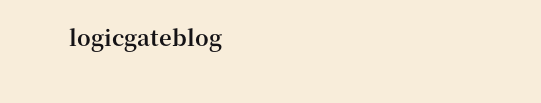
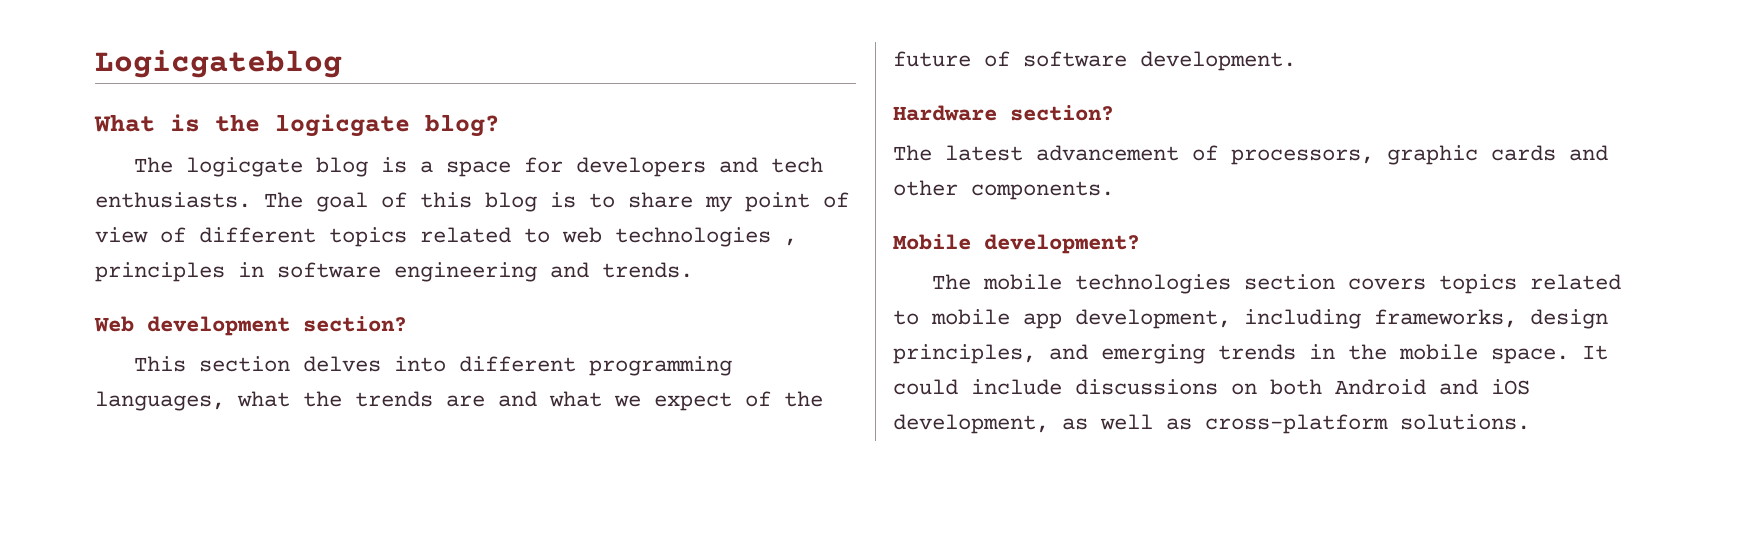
- logicgateblog
+ Logicgateblog
+ What is the logicgate blog?
+ The logicgate blog is a space for developers and tech enthusiasts. The goal of this blog is to share my point of view of different topics related to web technologies , principles in software engineering and trends.
+ Web development section?
+ This section delves into different programming languages, what the trends are and what we expect of the future of software development.
+ Hardware section?
+ The latest advancement of processors, graphic cards and other components.
+ Mobile development?
+ The mobile technologies section covers topics related to mobile app development, including frameworks, design principles, and emerging trends in the mobile space. It could include discussions on both Android and iOS development, as well as cross-platform solutions.

